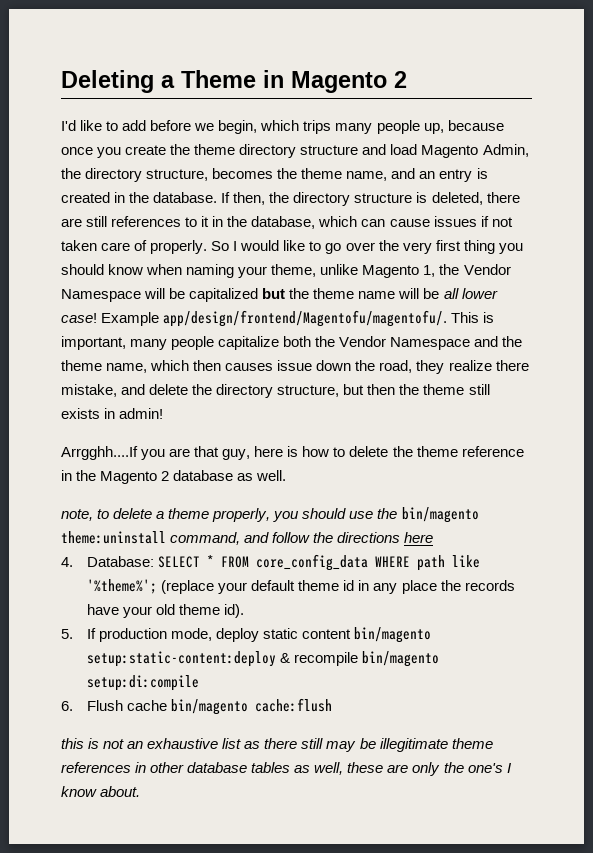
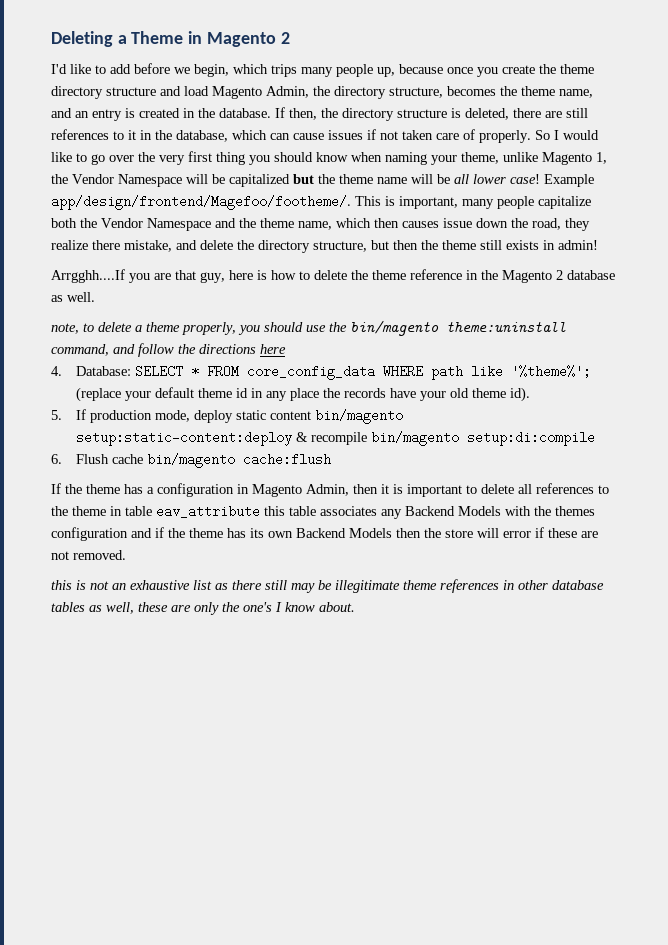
- Example app/design/frontend/Magentofu/magentofu/.
+ Example app/design/frontend/Magefoo/footheme/.
+ If the theme has a configuration in Magento Admin, then it is important to delete all references to the theme in table eav_attribute this table associates any Backend Models with the themes configuration and if the theme has its own Backend Models then the store will error if these are not removed.

